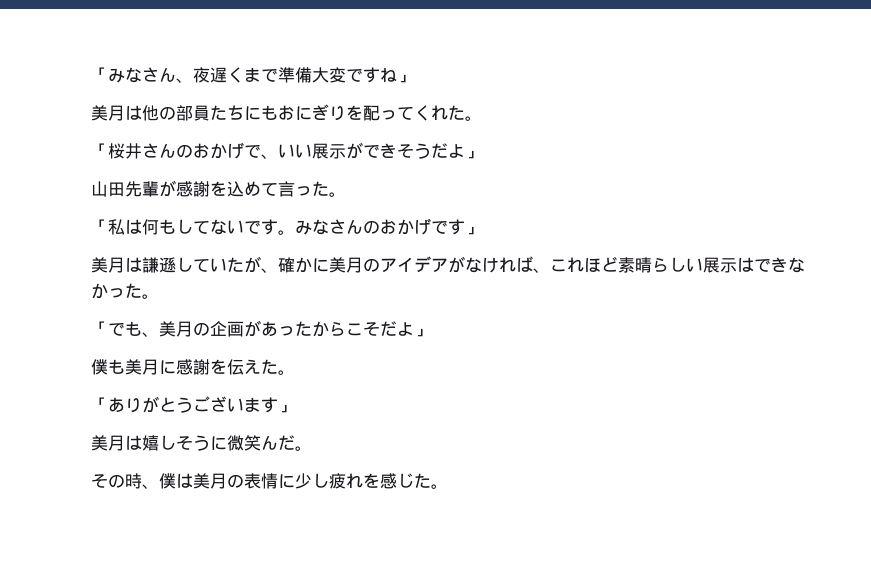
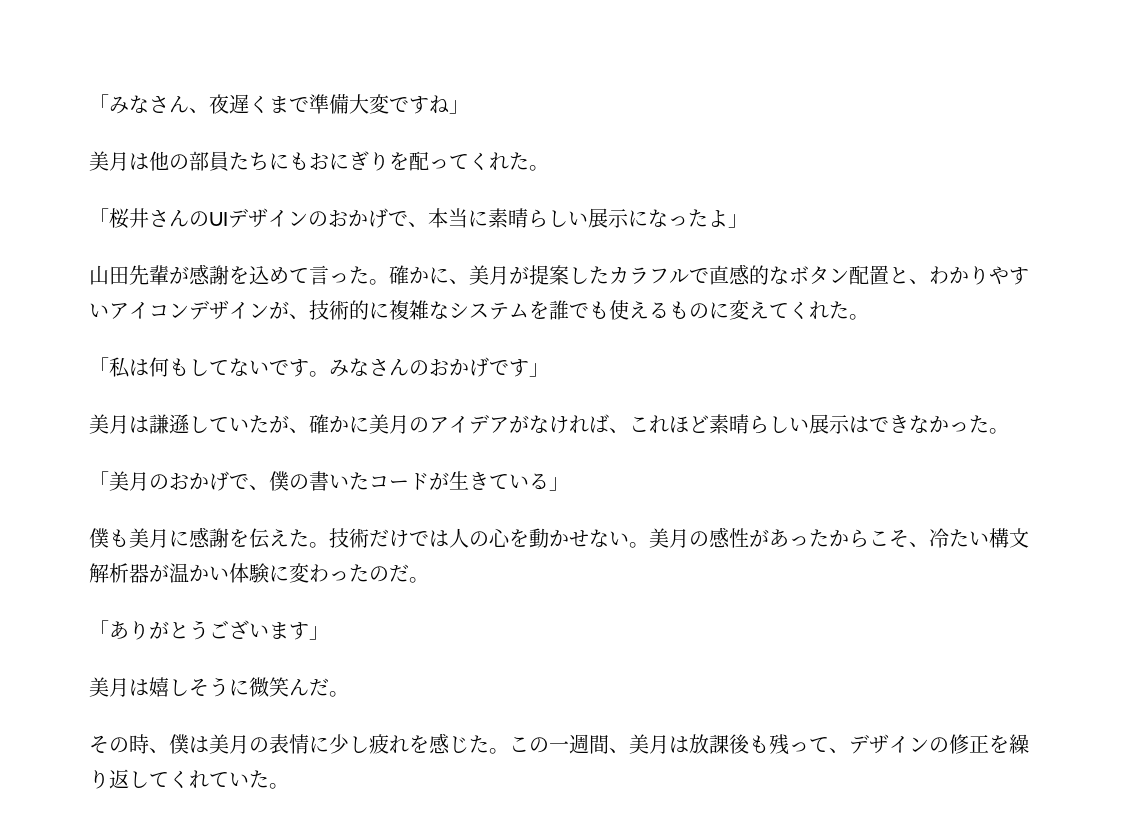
- 「桜井さんのおかげで、いい展示ができそうだよ」
+ 「桜井さんのUIデザインのおかげで、本当に素晴らしい展示になったよ」
+ 確かに、美月が提案したカラフルで直感的なボタン配置と、わかりやすいアイコンデザインが、技術的に複雑なシステムを誰でも使えるものに変えてくれた。
- 「でも、美月の企画があったからこそだよ」
+ 「美月のおかげで、僕の書いたコードが生きている」
+ 技術だけでは人の心を動かせない。美月の感性があったからこそ、冷たい構文解析器が温かい体験に変わったのだ。
+ この一週間、美月は放課後も残って、デザインの修正を繰り返してくれていた。

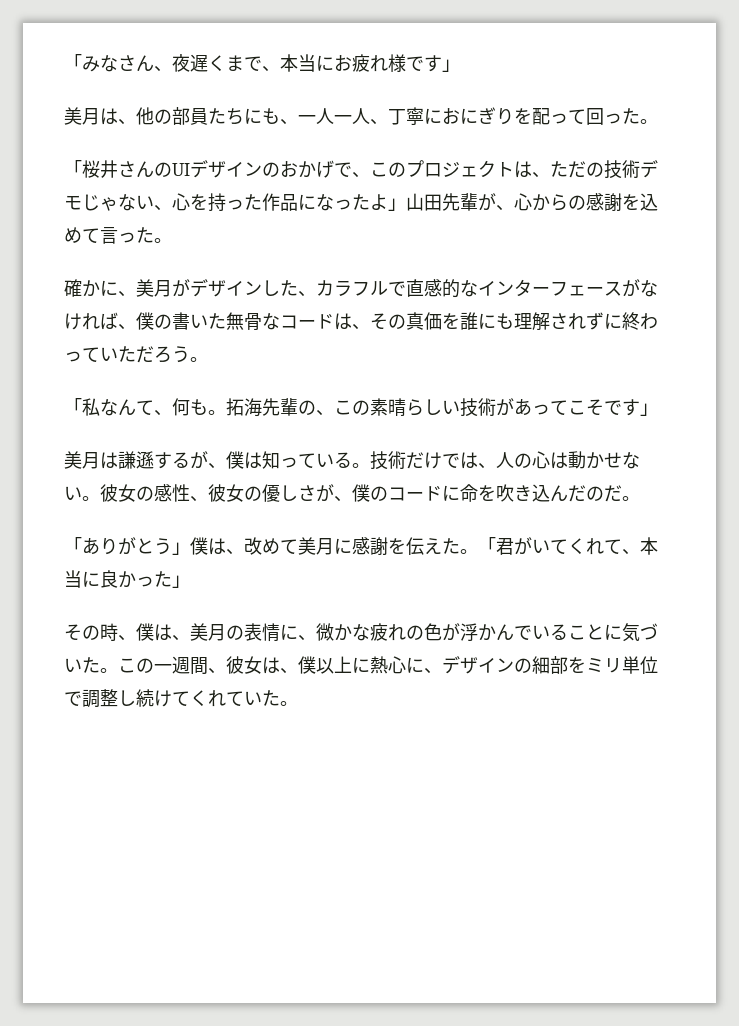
- 「みなさん、夜遅くまで準備大変ですね」
- 美月は他の部員たちにもおにぎりを配ってくれた。
+ 「みなさん、夜遅くまで、本当にお疲れ様です」
+ 美月は、他の部員たちにも、一人一人、丁寧におにぎりを配って回った。
- 「桜井さんのUIデザインのおかげで、本当に素晴らしい展示になったよ」
- 山田先輩が感謝を込めて言った。確かに、美月が提案したカラフルで直感的なボタン配置と、わかりやすいアイコンデザインが、技術的に複雑なシステムを誰でも使えるものに変えてくれた。
- 「私は何もしてないです。みなさんのおかげです」
- 美月は謙遜していたが、確かに美月のアイデアがなければ、これほど素晴らしい展示はできなかった。
- 「美月のおかげで、僕の書いたコードが生きている」
- 僕も美月に感謝を伝えた。
+ 「桜井さんのUIデザインのおかげで、このプロジェクトは、ただの技術デモじゃない、心を持った作品になったよ」山田先輩が、心からの感謝を込めて言った。
+ 確かに、美月がデザインした、カラフルで直感的なインターフェースがなければ、僕の書いた無骨なコードは、その真価を誰にも理解されずに終わっていただろう。
+ 「私なんて、何も。拓海先輩の、この素晴らしい技術があってこそです」
+ 美月は謙遜するが、僕は知っている。技術だけでは、人の心は動かせない。彼女の感性、彼女の優しさが、僕のコードに命を吹き込んだのだ。
+ 「ありがとう」僕は、改めて美月に感謝を伝えた。
- 技術だけでは人の心を動かせない。美月の感性があったからこそ、冷たい構文解析器が温かい体験に変わったのだ。
- 「ありがとうございます」
- 美月は嬉しそうに微笑んだ。
+ 「君がいてくれて、本当に良かった」
- その時、僕は美月の表情に少し疲れを感じた。この一週間、美月は放課後も残って、デザインの修正を繰り返してくれていた。
+ その時、僕は、美月の表情に、微かな疲れの色が浮かんでいることに気づいた。この一週間、彼女は、僕以上に熱心に、デザインの細部をミリ単位で調整し続けてくれていた。

